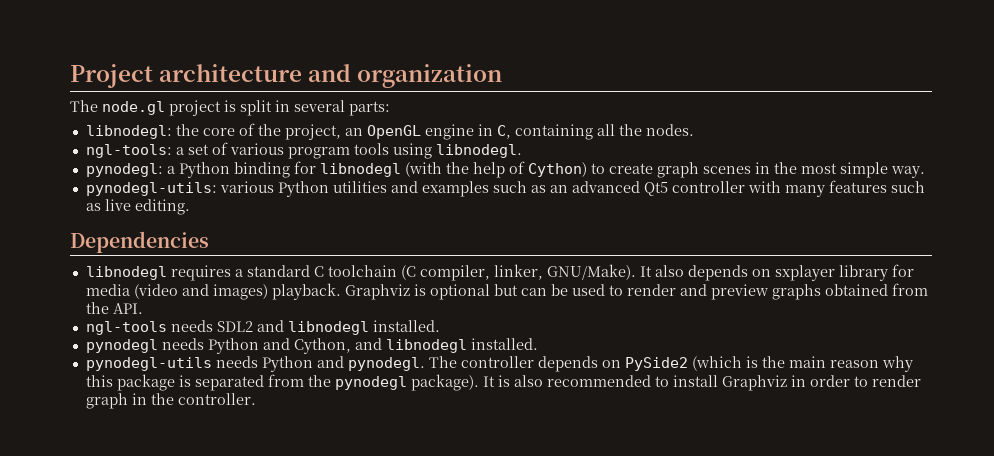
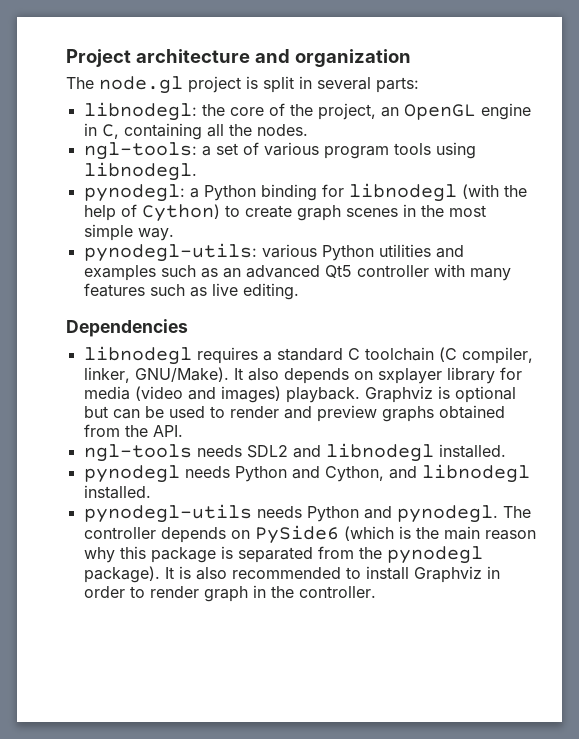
- The controller depends on PySide2 (which is the main reason why this package is separated from the pynodegl package).
+ The controller depends on PySide6 (which is the main reason why this package is separated from the pynodegl package).

